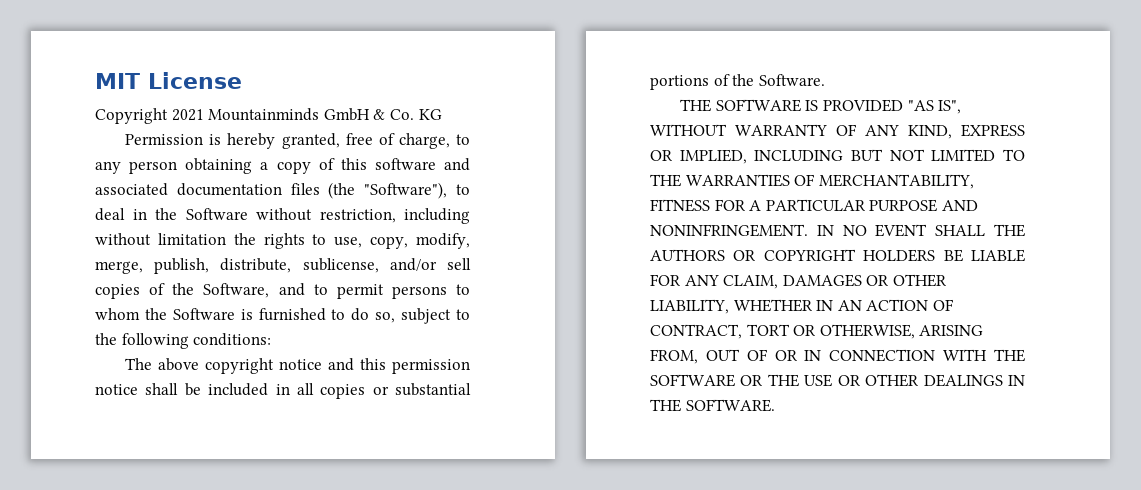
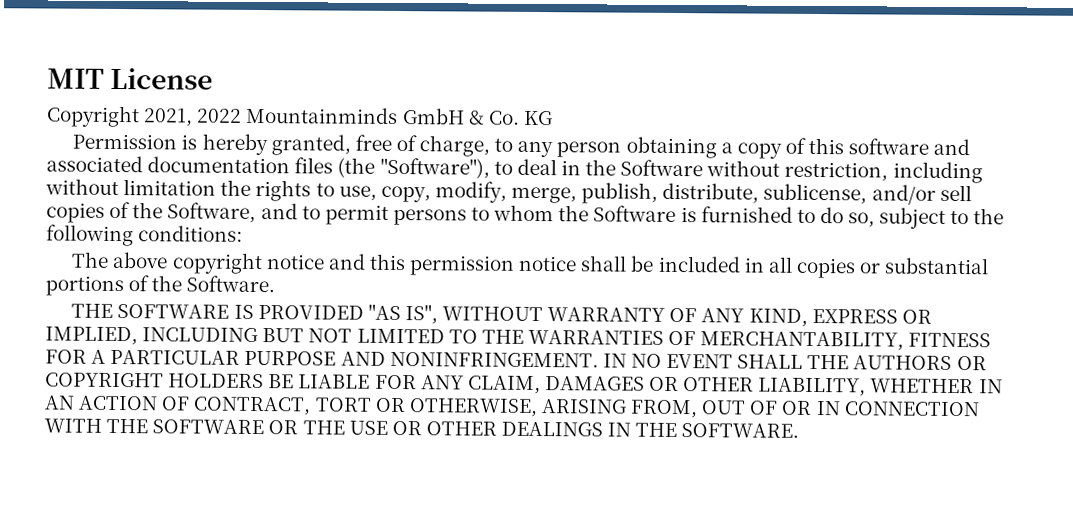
- Copyright 2021 Mountainminds GmbH & Co. KG
+ Copyright 2021, 2022 Mountainminds GmbH & Co. KG

